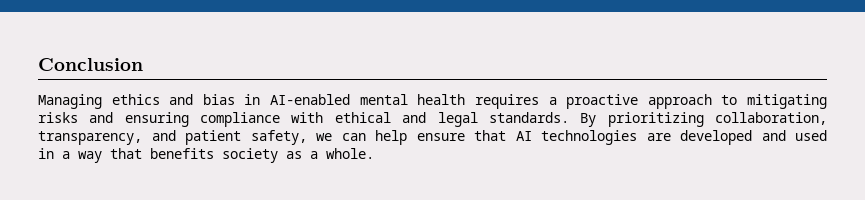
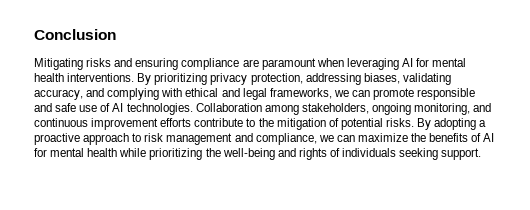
- Managing ethics and bias in AI-enabled mental health requires a proactive approach to mitigating risks and ensuring compliance with ethical and legal standards. By prioritizing collaboration, transparency, and patient safety, we can help ensure that AI technologies are developed and used in a way that benefits society as a whole.
+ Mitigating risks and ensuring compliance are paramount when leveraging AI for mental health interventions. By prioritizing privacy protection, addressing biases, validating accuracy, and complying with ethical and legal frameworks, we can promote responsible and safe use of AI technologies. Collaboration among stakeholders, ongoing monitoring, and continuous improvement efforts contribute to the mitigation of potential risks. By adopting a proactive approach to risk management and compliance, we can maximize the benefits of AI for mental health while prioritizing the well-being and rights of individuals seeking support.

